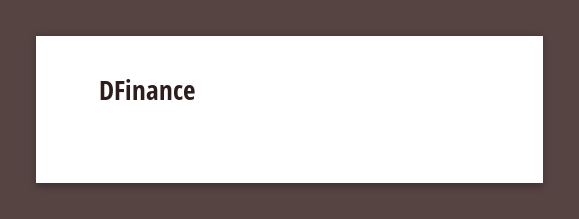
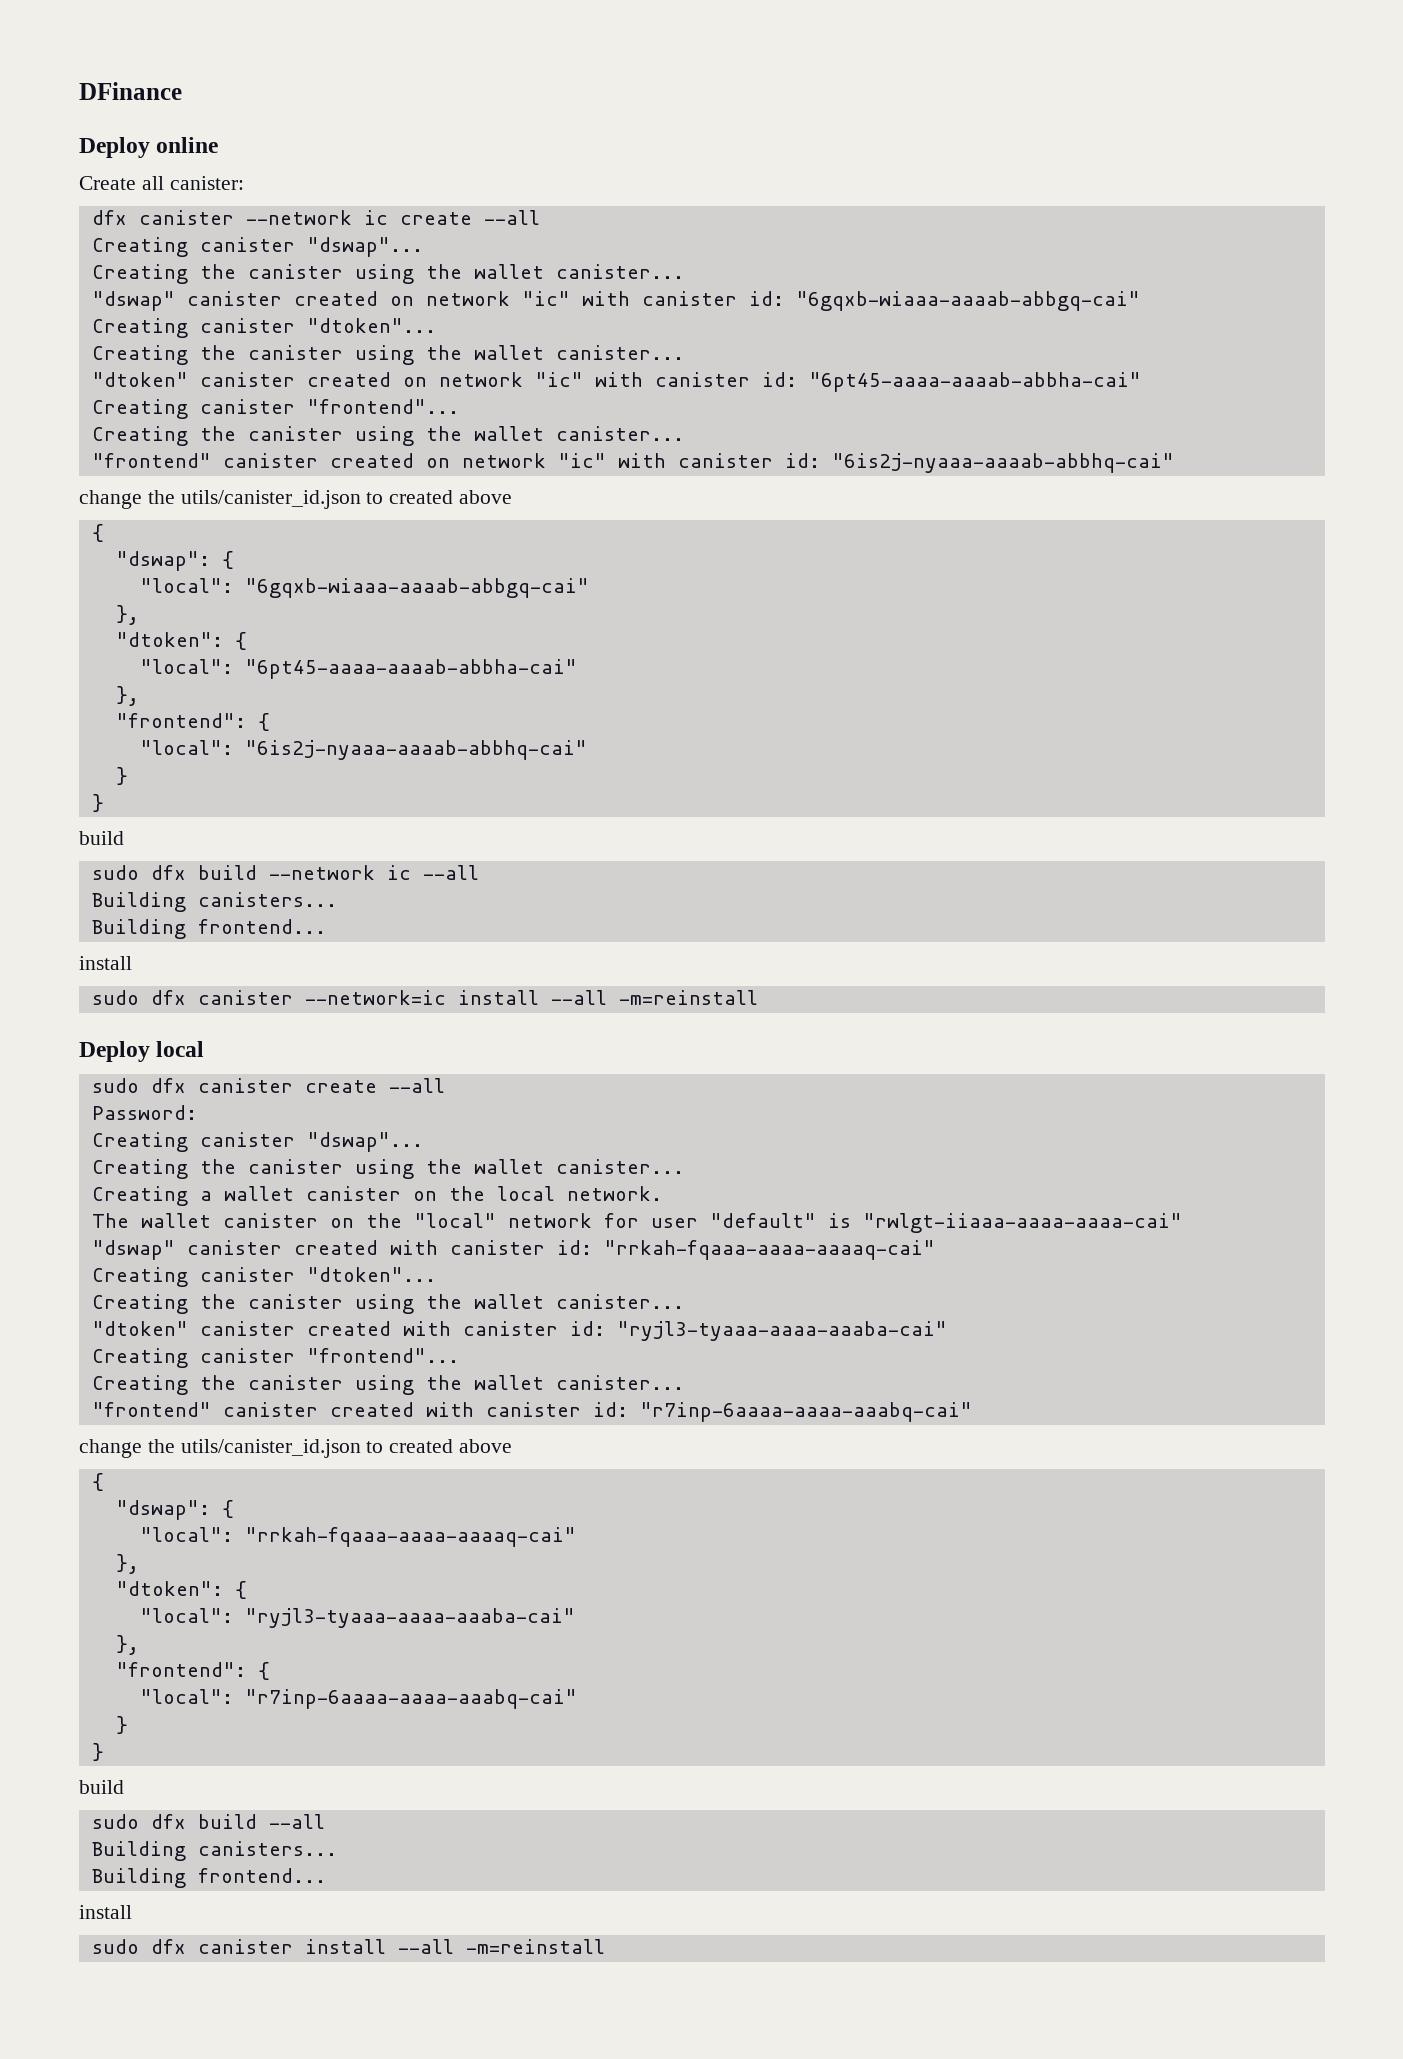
+ Deploy online
+ Create all canister:
+ dfx canister --network ic create --all
+ Creating canister "dswap"...
+ Creating the canister using the wallet canister...
+ "dswap" canister created on network "ic" with canister id: "6gqxb-wiaaa-aaaab-abbgq-cai"
+ Creating canister "dtoken"...
+ Creating the canister using the wallet canister...
+ "dtoken" canister created on network "ic" with canister id: "6pt45-aaaa-aaaab-abbha-cai"
+ Creating canister "frontend"...
+ Creating the canister using the wallet canister...
+ "frontend" canister created on network "ic" with canister id: "6is2j-nyaaa-aaaab-abbhq-cai"
+ change the utils/canister_id.json to created above
+ {
+ "dswap": {
+ "local": "6gqxb-wiaaa-aaaab-abbgq-cai"
+ },
+ "dtoken": {
+ "local": "6pt45-aaaa-aaaab-abbha-cai"
+ },
+ "frontend": {
+ "local": "6is2j-nyaaa-aaaab-abbhq-cai"
+ }
+ }
+ build
+ sudo dfx build --network ic --all
+ Building canisters...
+ Building frontend...
+ install
+ sudo dfx canister --network=ic install --all -m=reinstall
+ Deploy local
+ sudo dfx canister create --all
+ Password:
+ Creating canister "dswap"...
+ Creating the canister using the wallet canister...
+ Creating a wallet canister on the local network.
+ The wallet canister on the "local" network for user "default" is "rwlgt-iiaaa-aaaa-aaaa-cai"
+ "dswap" canister created with canister id: "rrkah-fqaaa-aaaa-aaaaq-cai"
+ Creating canister "dtoken"...
+ Creating the canister using the wallet canister...
+ "dtoken" canister created with canister id: "ryjl3-tyaaa-aaaa-aaaba-cai"
+ Creating canister "frontend"...
+ Creating the canister using the wallet canister...
+ "frontend" canister created with canister id: "r7inp-6aaaa-aaaa-aaabq-cai"
+ change the utils/canister_id.json to created above
+ {
+ "dswap": {
+ "local": "rrkah-fqaaa-aaaa-aaaaq-cai"
+ },
+ "dtoken": {
+ "local": "ryjl3-tyaaa-aaaa-aaaba-cai"
+ },
+ "frontend": {
+ "local": "r7inp-6aaaa-aaaa-aaabq-cai"
+ }
+ }
+ build
+ sudo dfx build --all
+ Building canisters...
+ Building frontend...
+ install
+ sudo dfx canister install --all -m=reinstall

